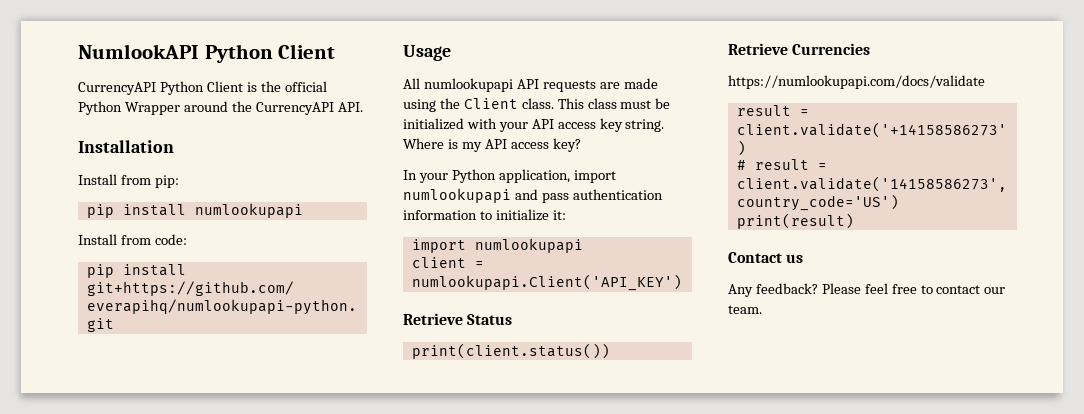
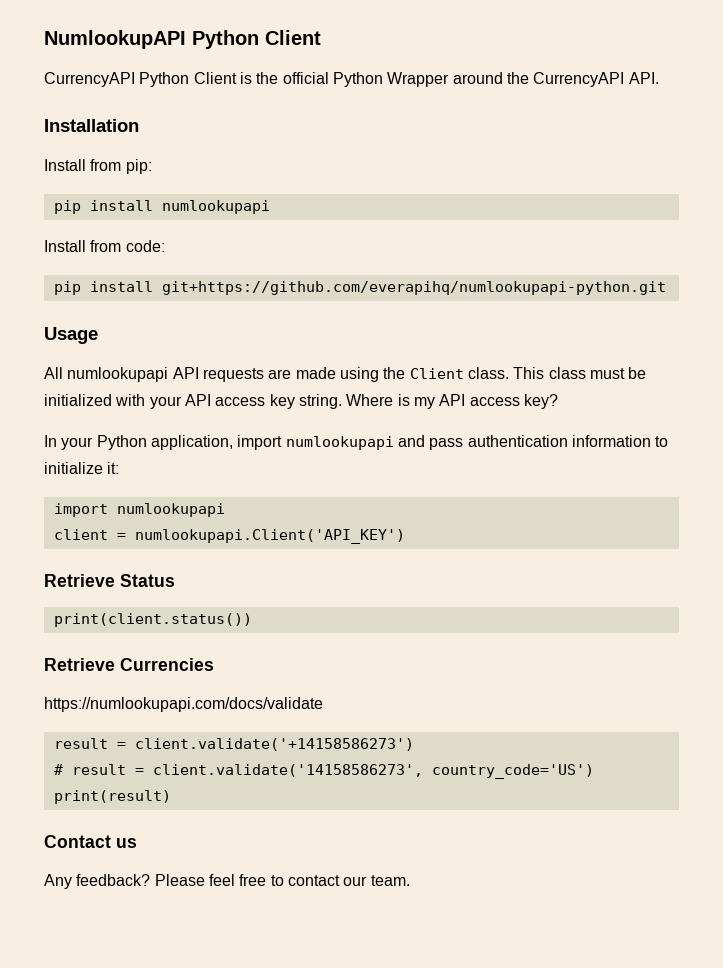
- NumlookAPI Python Client
+ NumlookupAPI Python Client

